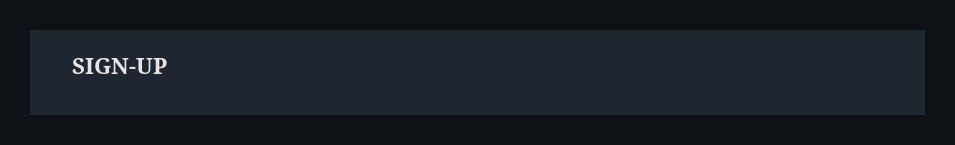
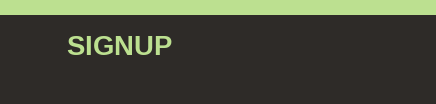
- SIGN-UP
+ SIGNUP

